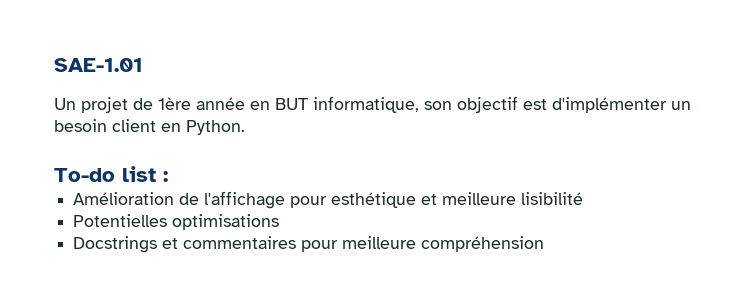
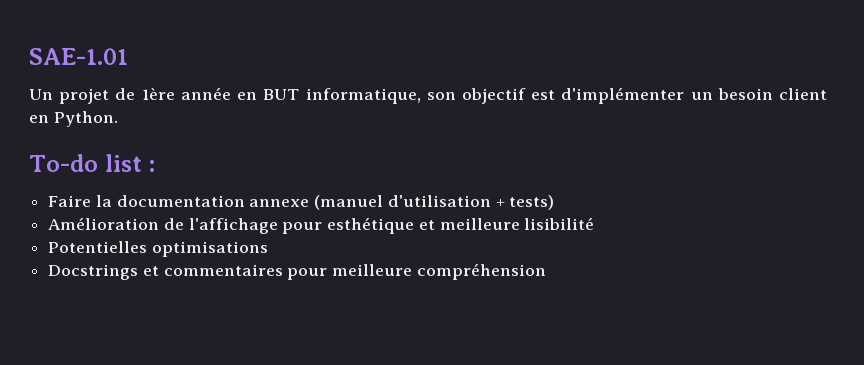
+ Faire la documentation annexe (manuel d'utilisation + tests)

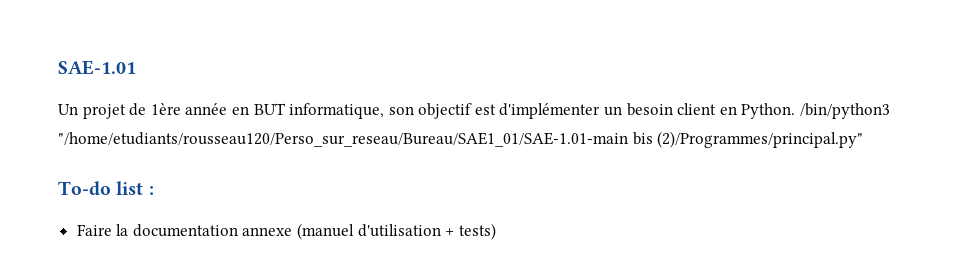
+ /bin/python3 "/home/etudiants/rousseau120/Perso_sur_reseau/Bureau/SAE1_01/SAE-1.01-main bis (2)/Programmes/principal.py"
- Amélioration de l'affichage pour esthétique et meilleure lisibilité
- Potentielles optimisations
- Docstrings et commentaires pour meilleure compréhension

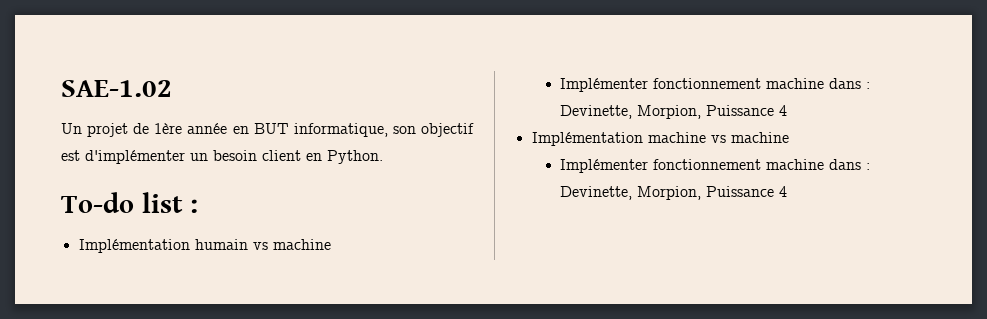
- SAE-1.01
+ SAE-1.02
- /bin/python3 "/home/etudiants/rousseau120/Perso_sur_reseau/Bureau/SAE1_01/SAE-1.01-main bis (2)/Programmes/principal.py"
- Faire la documentation annexe (manuel d'utilisation + tests)
+ Implémentation humain vs machine
+ Implémenter fonctionnement machine dans : Devinette, Morpion, Puissance 4
+ Implémentation machine vs machine
+ Implémenter fonctionnement machine dans : Devinette, Morpion, Puissance 4

